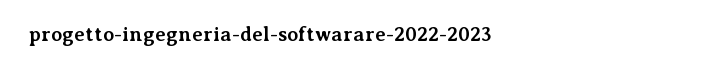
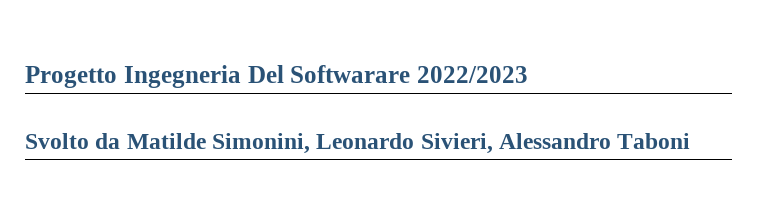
- progetto-ingegneria-del-softwarare-2022-2023
+ Progetto Ingegneria Del Softwarare 2022/2023
+ Svolto da Matilde Simonini, Leonardo Sivieri, Alessandro Taboni

